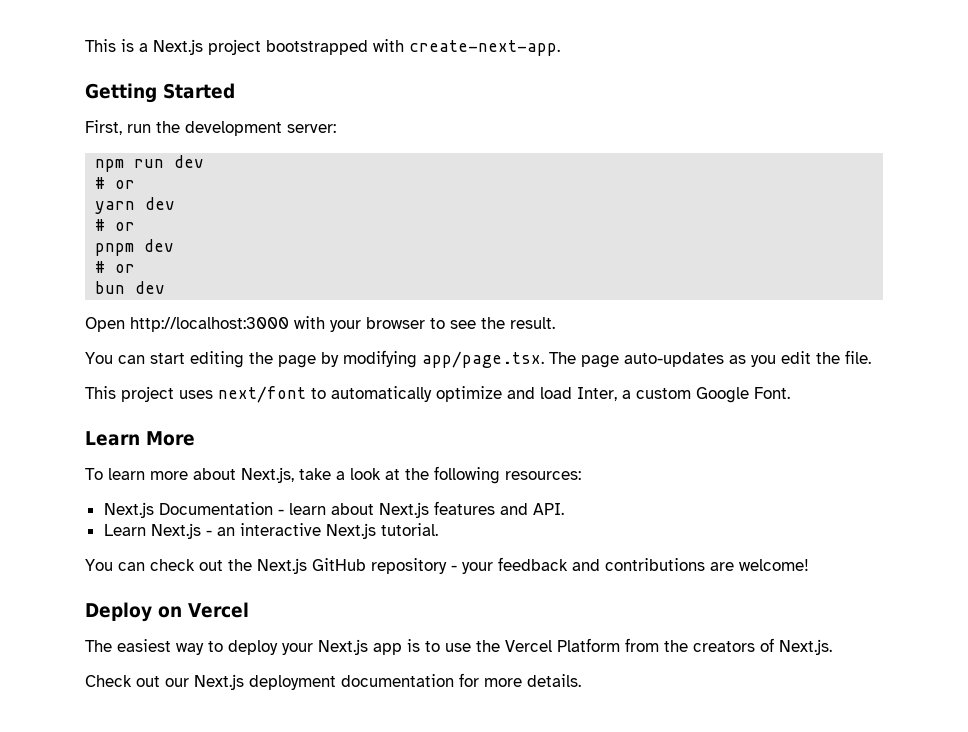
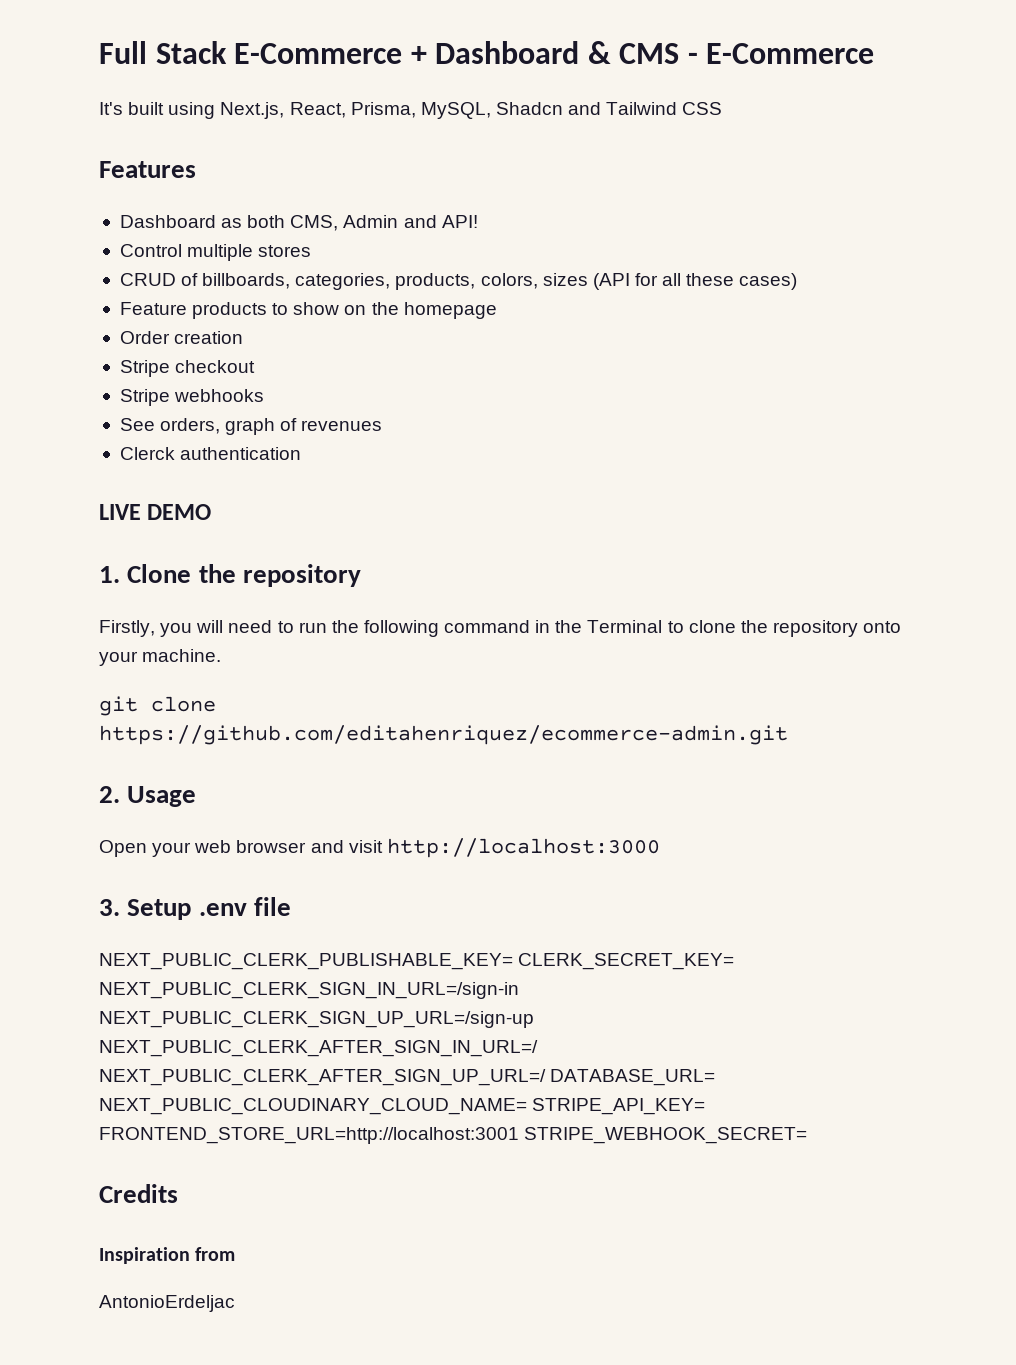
- This is a Next.js project bootstrapped with create-next-app.
- Getting Started
- First, run the development server:
- npm run dev
- # or
- yarn dev
- # or
- pnpm dev
- # or
- bun dev
- Open http://localhost:3000 with your browser to see the result.
- You can start editing the page by modifying app/page.tsx. The page auto-updates as you edit the file.
- This project uses next/font to automatically optimize and load Inter, a custom Google Font.
- Learn More
- To learn more about Next.js, take a look at the following resources:
- Next.js Documentation - learn about Next.js features and API.
- Learn Next.js - an interactive Next.js tutorial.
- You can check out the Next.js GitHub repository - your feedback and contributions are welcome!
- Deploy on Vercel
- The easiest way to deploy your Next.js app is to use the Vercel Platform from the creators of Next.js.
- Check out our Next.js deployment documentation for more details.
+ Full Stack E-Commerce + Dashboard & CMS - E-Commerce
+ It's built using Next.js, React, Prisma, MySQL, Shadcn and Tailwind CSS
+ Features
+ Dashboard as both CMS, Admin and API!
+ Control multiple stores
+ CRUD of billboards, categories, products, colors, sizes (API for all these cases)
+ Feature products to show on the homepage
+ Order creation
+ Stripe checkout
+ Stripe webhooks
+ See orders, graph of revenues
+ Clerck authentication
+ LIVE DEMO
+ 1. Clone the repository
+ Firstly, you will need to run the following command in the Terminal to clone the repository onto your machine.
+ git clone https://github.com/editahenriquez/ecommerce-admin.git
+ 2. Usage
+ Open your web browser and visit http://localhost:3000
+ 3. Setup .env file
+ NEXT_PUBLIC_CLERK_PUBLISHABLE_KEY= CLERK_SECRET_KEY= NEXT_PUBLIC_CLERK_SIGN_IN_URL=/sign-in NEXT_PUBLIC_CLERK_SIGN_UP_URL=/sign-up NEXT_PUBLIC_CLERK_AFTER_SIGN_IN_URL=/ NEXT_PUBLIC_CLERK_AFTER_SIGN_UP_URL=/ DATABASE_URL= NEXT_PUBLIC_CLOUDINARY_CLOUD_NAME= STRIPE_API_KEY= FRONTEND_STORE_URL=http://localhost:3001 STRIPE_WEBHOOK_SECRET=
+ Credits
+ Inspiration from
+ AntonioErdeljac

